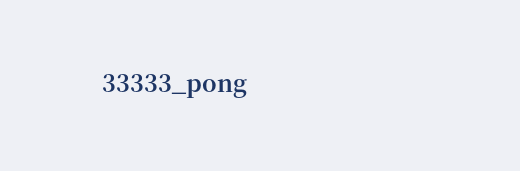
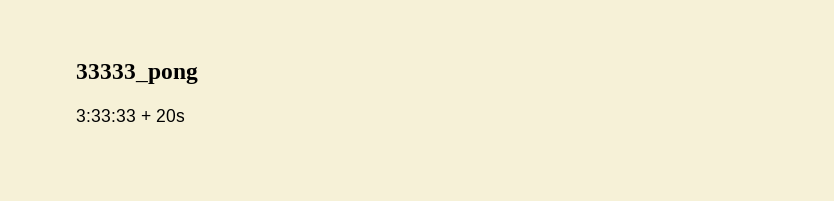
+ 3:33:33 + 20s

